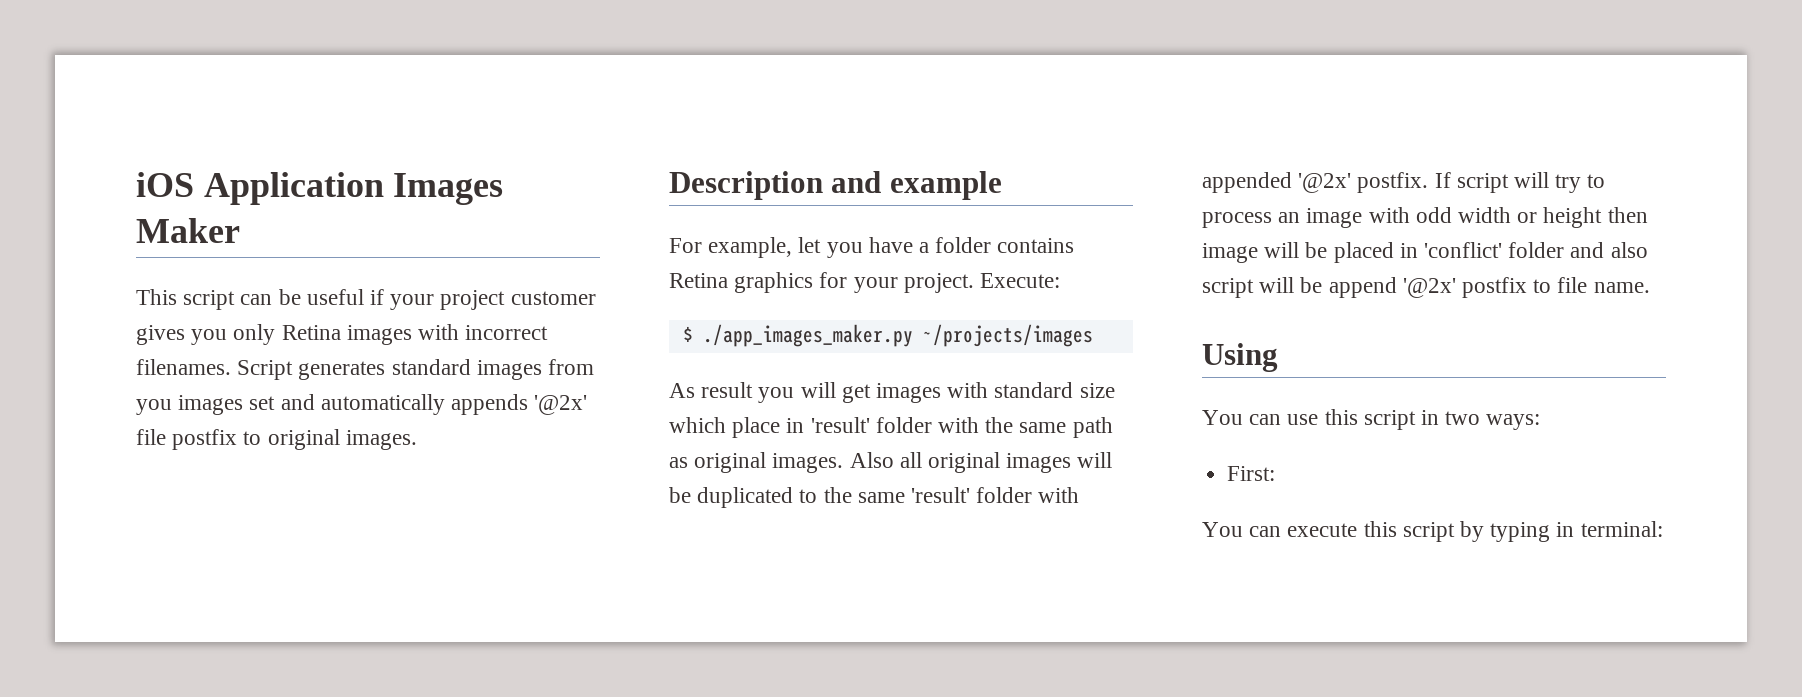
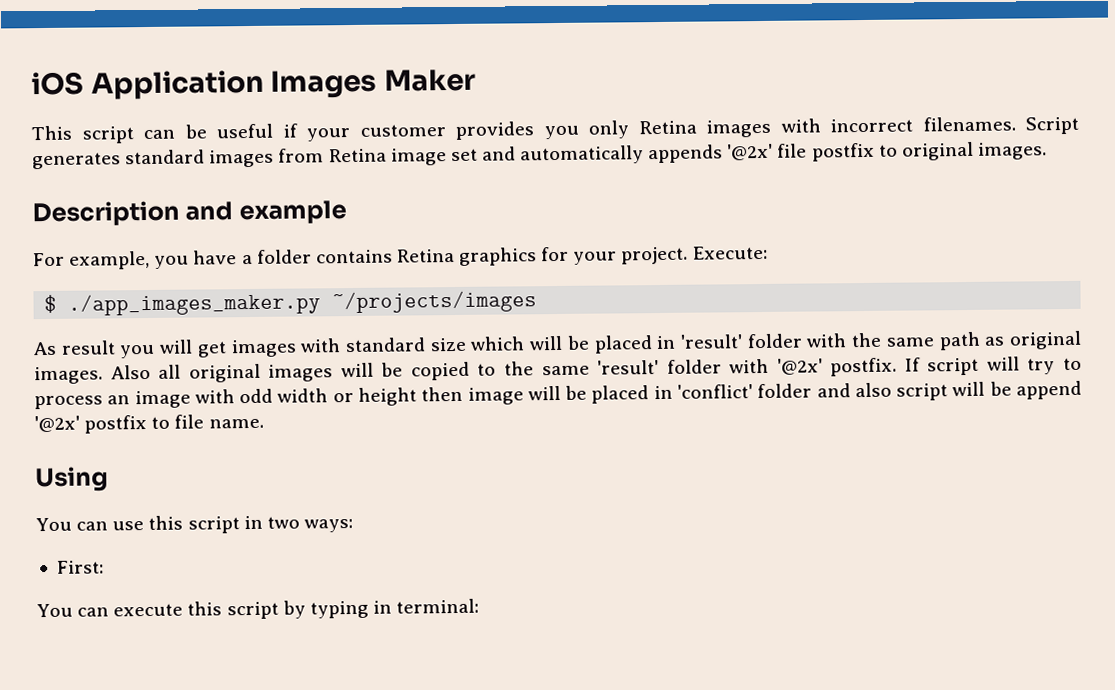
- This script can be useful if your project customer gives you only Retina images with incorrect filenames.
+ This script can be useful if your customer provides you only Retina images with incorrect filenames.
- Script generates standard images from you images set and automatically appends '@2x' file postfix to original images.
+ Script generates standard images from Retina image set and automatically appends '@2x' file postfix to original images.
- For example, let you have a folder contains Retina graphics for your project.
+ For example, you have a folder contains Retina graphics for your project.
- As result you will get images with standard size which place in 'result' folder with the same path as original images.
+ As result you will get images with standard size which will be placed in 'result' folder with the same path as original images.
- Also all original images will be duplicated to the same 'result' folder with appended '@2x' postfix.
+ Also all original images will be copied to the same 'result' folder with '@2x' postfix.

